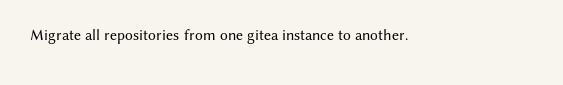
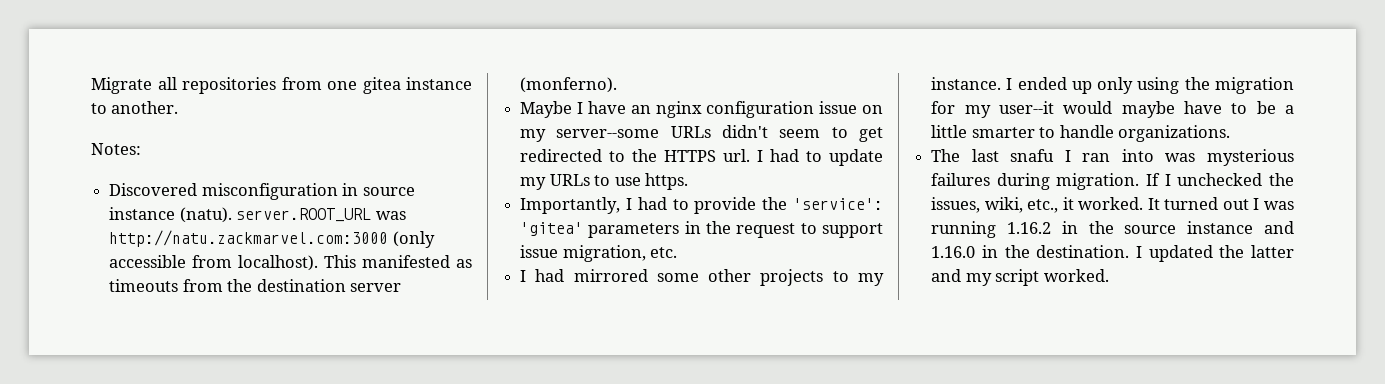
+ Notes:
+ Discovered misconfiguration in source instance (natu). server.ROOT_URL was http://natu.zackmarvel.com:3000 (only accessible from localhost). This manifested as timeouts from the destination server (monferno).
+ Maybe I have an nginx configuration issue on my server--some URLs didn't seem to get redirected to the HTTPS url. I had to update my URLs to use https.
+ Importantly, I had to provide the 'service': 'gitea' parameters in the request to support issue migration, etc.
+ I had mirrored some other projects to my instance. I ended up only using the migration for my user--it would maybe have to be a little smarter to handle organizations.
+ The last snafu I ran into was mysterious failures during migration. If I unchecked the issues, wiki, etc., it worked. It turned out I was running 1.16.2 in the source instance and 1.16.0 in the destination. I updated the latter and my script worked.

